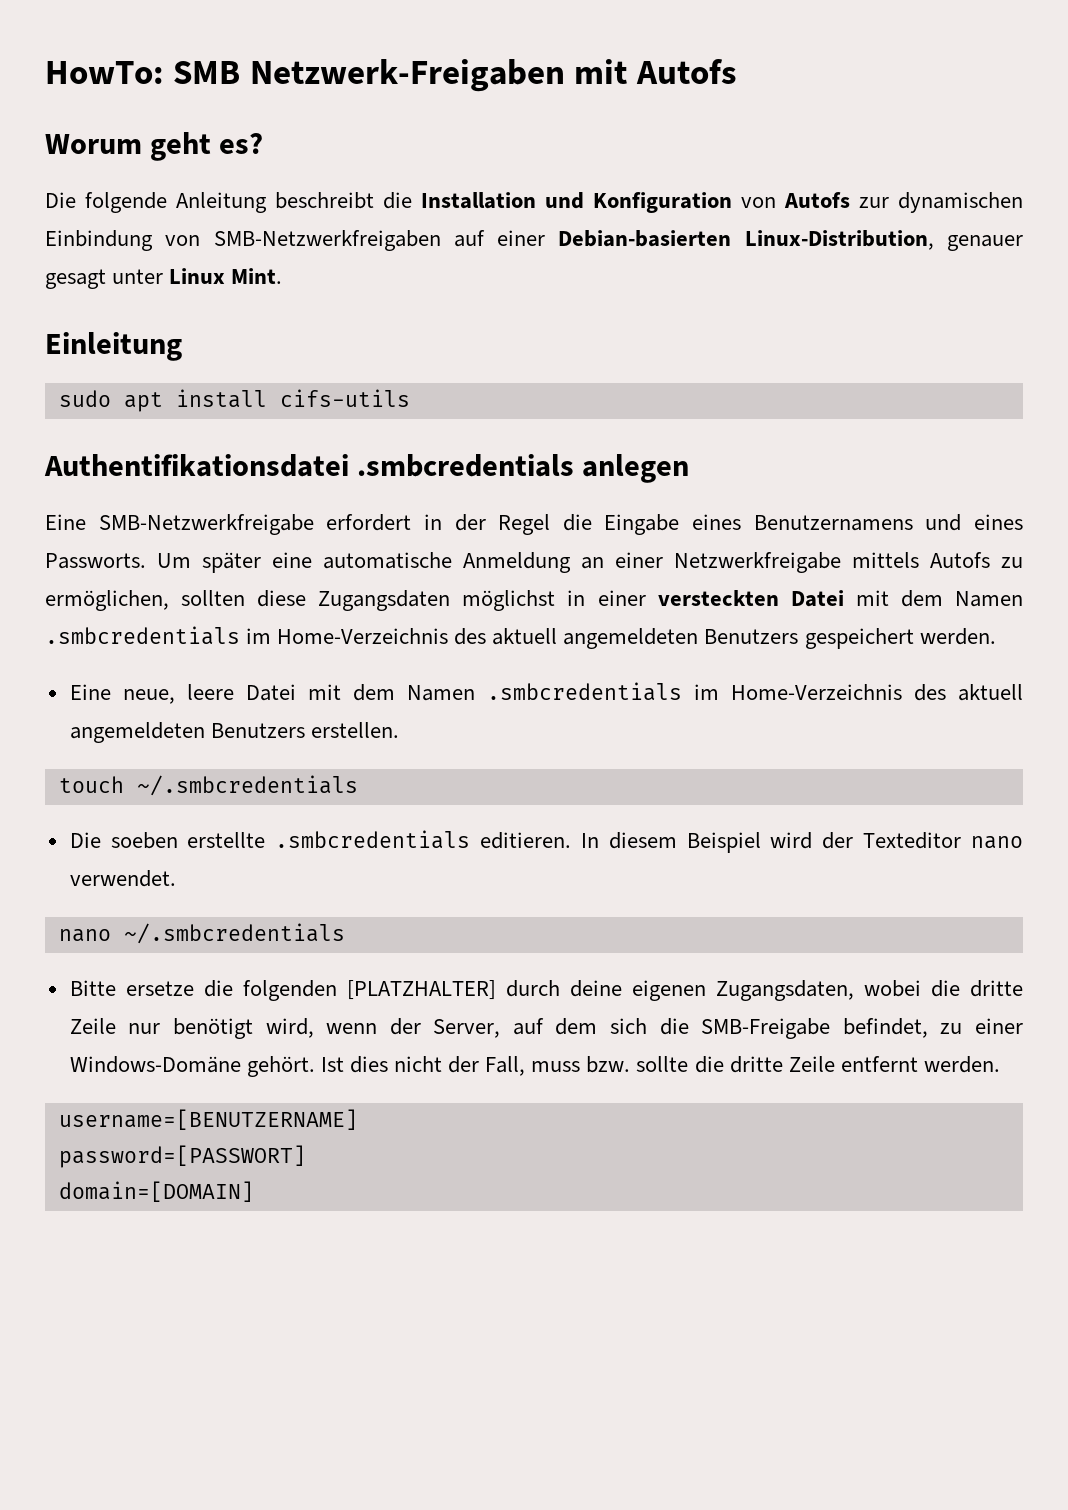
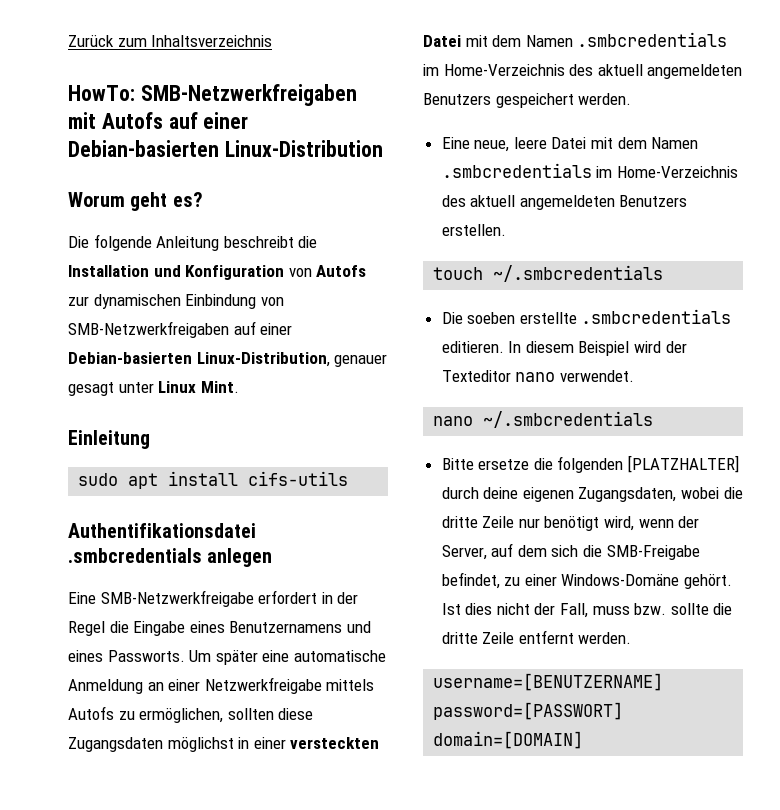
- HowTo: SMB Netzwerk-Freigaben mit Autofs
+ Zurück zum Inhaltsverzeichnis
+ HowTo: SMB-Netzwerkfreigaben mit Autofs auf einer Debian-basierten Linux-Distribution

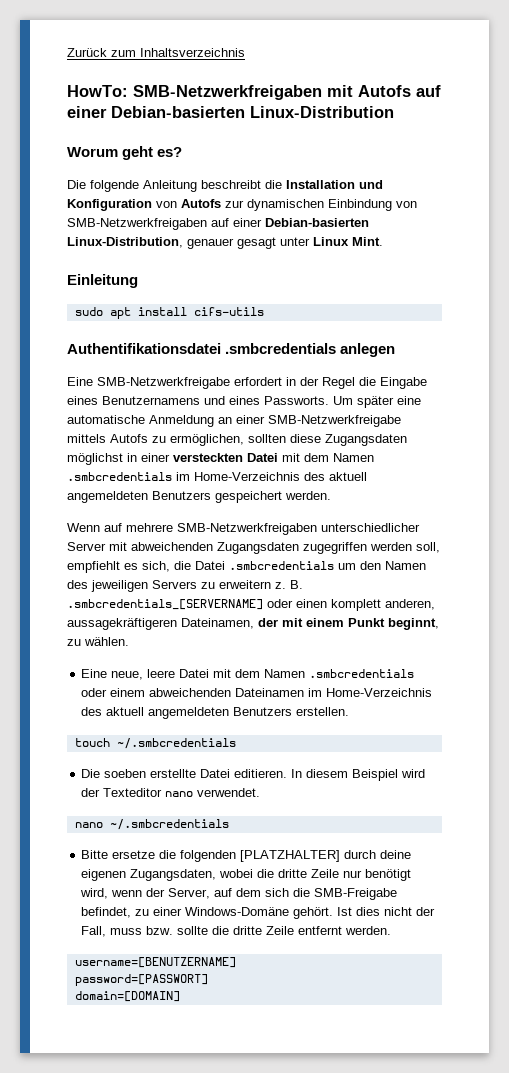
- Um später eine automatische Anmeldung an einer Netzwerkfreigabe mittels Autofs zu ermöglichen, sollten diese Zugangsdaten möglichst in einer versteckten Datei mit dem Namen .smbcredentials im Home-Verzeichnis des aktuell angemeldeten Benutzers gespeichert werden.
+ Um später eine automatische Anmeldung an einer SMB-Netzwerkfreigabe mittels Autofs zu ermöglichen, sollten diese Zugangsdaten möglichst in einer versteckten Datei mit dem Namen .smbcredentials im Home-Verzeichnis des aktuell angemeldeten Benutzers gespeichert werden.
+ Wenn auf mehrere SMB-Netzwerkfreigaben unterschiedlicher Server mit abweichenden Zugangsdaten zugegriffen werden soll, empfiehlt es sich, die Datei .smbcredentials um den Namen des jeweiligen Servers zu erweitern z. B. .smbcredentials_[SERVERNAME] oder einen komplett anderen, aussagekräftigeren Dateinamen, der mit einem Punkt beginnt, zu wählen.
- Eine neue, leere Datei mit dem Namen .smbcredentials im Home-Verzeichnis des aktuell angemeldeten Benutzers erstellen.
+ Eine neue, leere Datei mit dem Namen .smbcredentials oder einem abweichenden Dateinamen im Home-Verzeichnis des aktuell angemeldeten Benutzers erstellen.
- Die soeben erstellte .smbcredentials editieren.
+ Die soeben erstellte Datei editieren.

